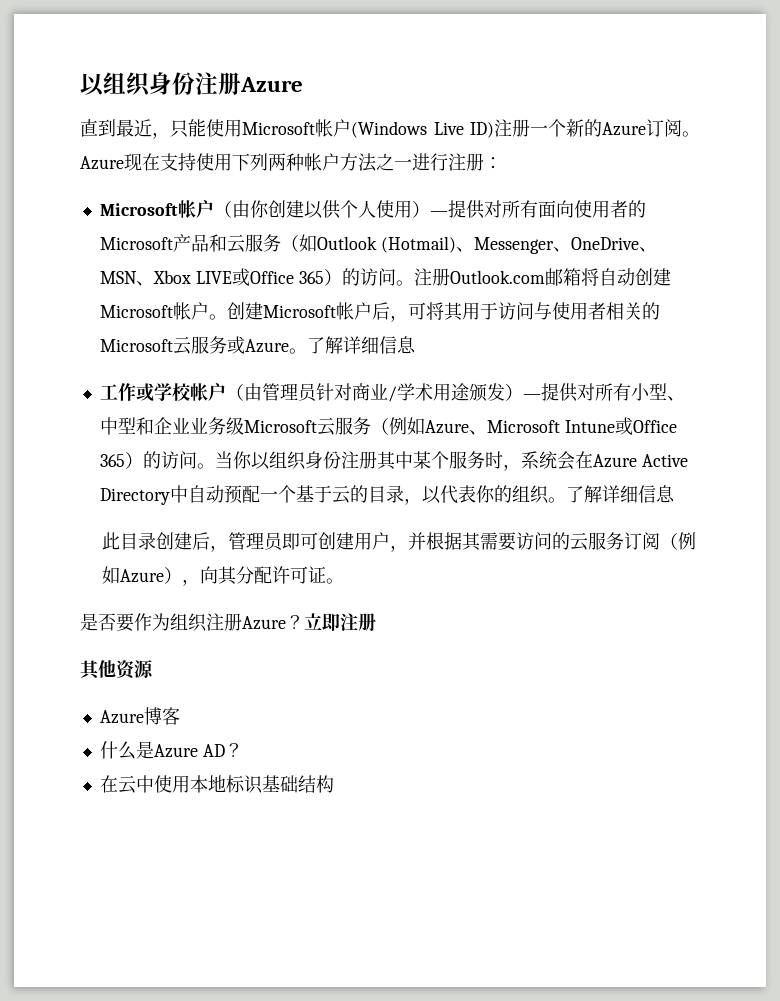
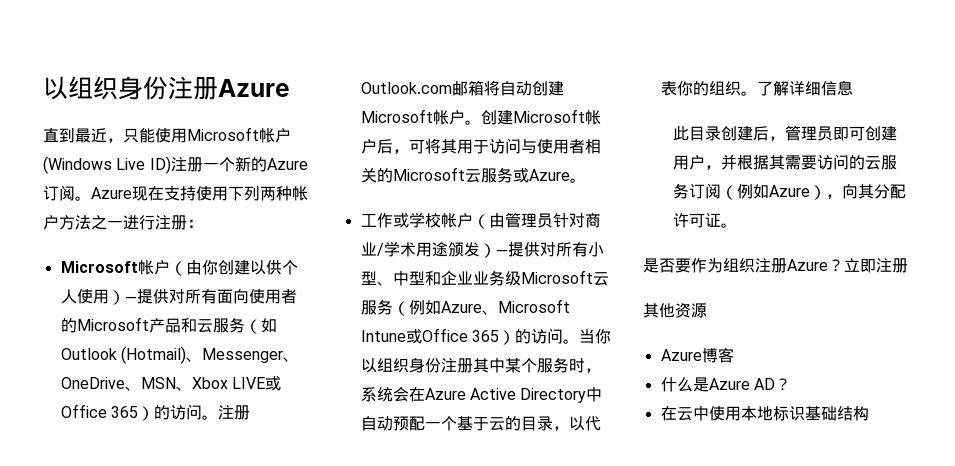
- 创建Microsoft帐户后，可将其用于访问与使用者相关的Microsoft云服务或Azure。了解详细信息
+ 创建Microsoft帐户后，可将其用于访问与使用者相关的Microsoft云服务或Azure。

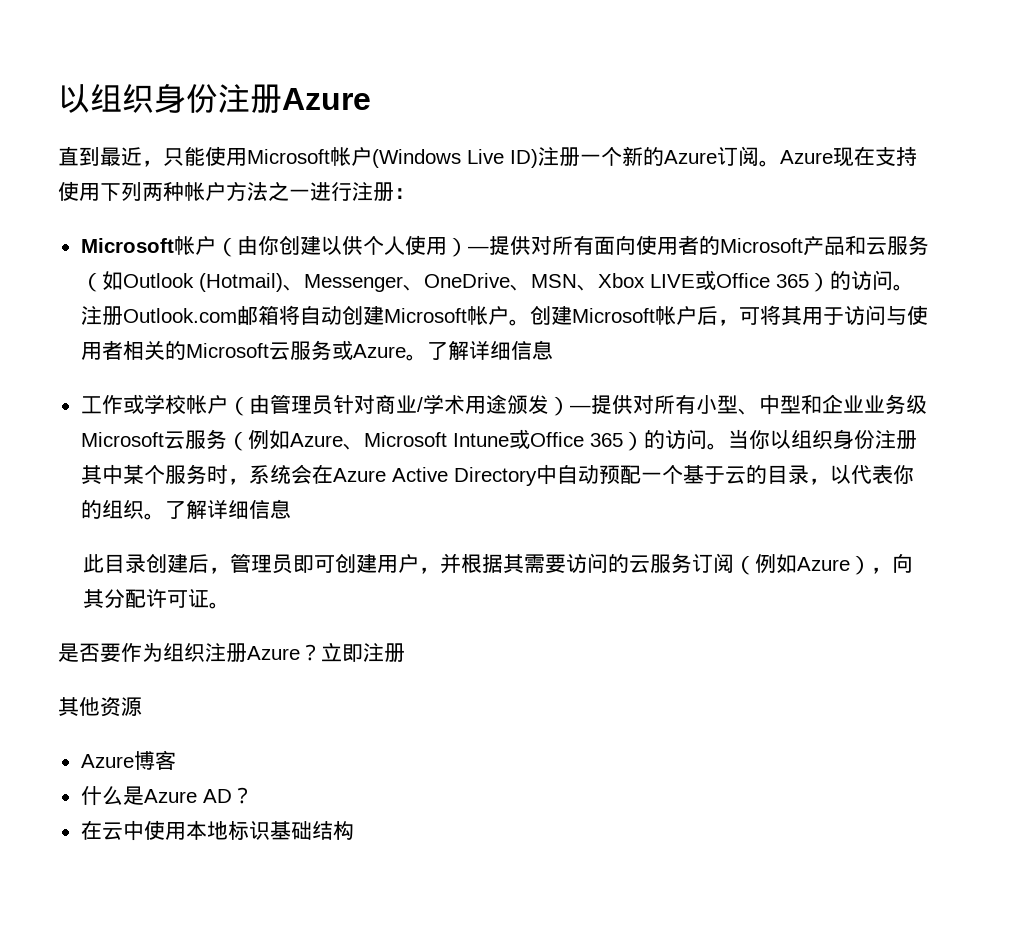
- 创建Microsoft帐户后，可将其用于访问与使用者相关的Microsoft云服务或Azure。
+ 创建Microsoft帐户后，可将其用于访问与使用者相关的Microsoft云服务或Azure。了解详细信息

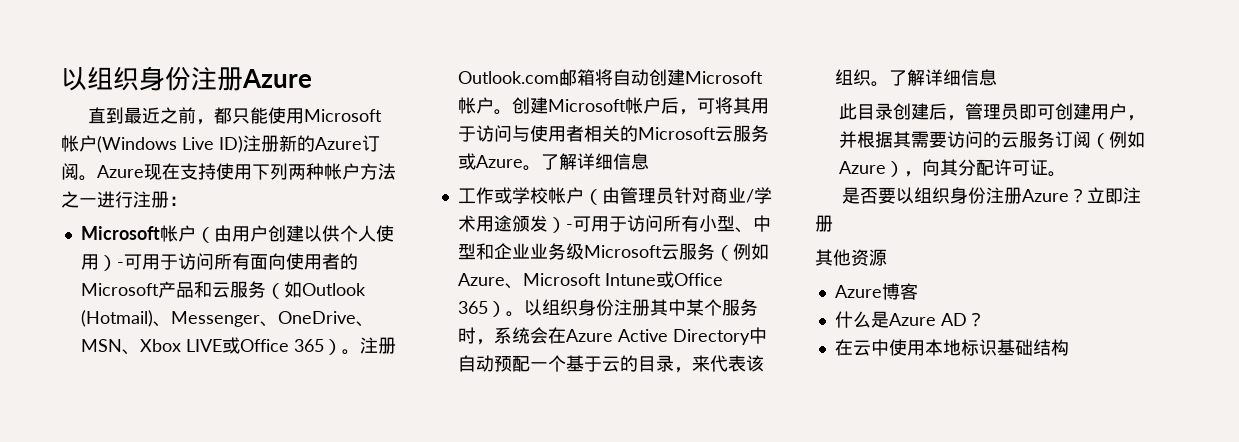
- 直到最近，只能使用Microsoft帐户(Windows Live ID)注册一个新的Azure订阅。
+ 直到最近之前，都只能使用Microsoft帐户(Windows Live ID)注册新的Azure订阅。
- Microsoft帐户（由你创建以供个人使用）—提供对所有面向使用者的Microsoft产品和云服务（如Outlook (Hotmail)、Messenger、OneDrive、MSN、Xbox LIVE或Office 365）的访问。
+ Microsoft帐户（由用户创建以供个人使用）-可用于访问所有面向使用者的Microsoft产品和云服务（如Outlook (Hotmail)、Messenger、OneDrive、MSN、Xbox LIVE或Office 365）。
- 工作或学校帐户（由管理员针对商业/学术用途颁发）—提供对所有小型、中型和企业业务级Microsoft云服务（例如Azure、Microsoft Intune或Office 365）的访问。当你以组织身份注册其中某个服务时，系统会在Azure Active Directory中自动预配一个基于云的目录，以代表你的组织。
+ 工作或学校帐户（由管理员针对商业/学术用途颁发）-可用于访问所有小型、中型和企业业务级Microsoft云服务（例如Azure、Microsoft Intune或Office 365）。以组织身份注册其中某个服务时，系统会在Azure Active Directory中自动预配一个基于云的目录，来代表该组织。
- 是否要作为组织注册Azure？
+ 是否要以组织身份注册Azure？

